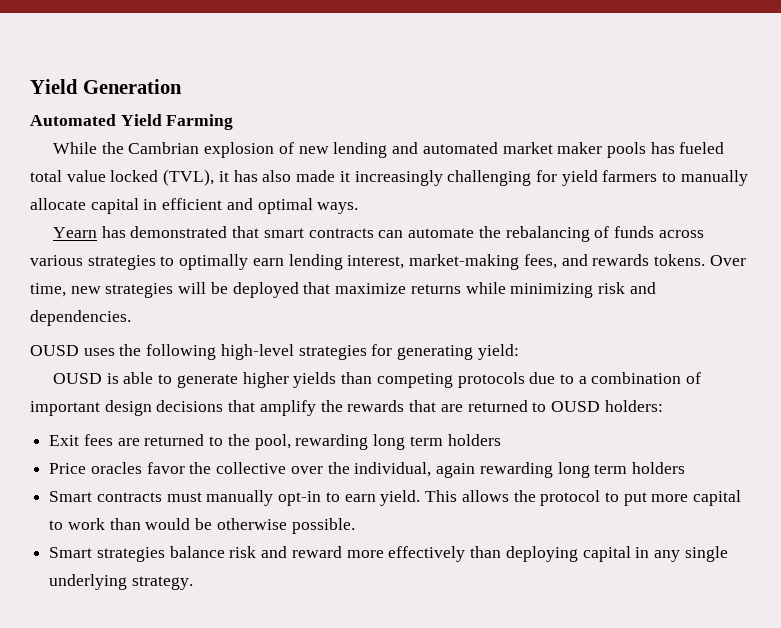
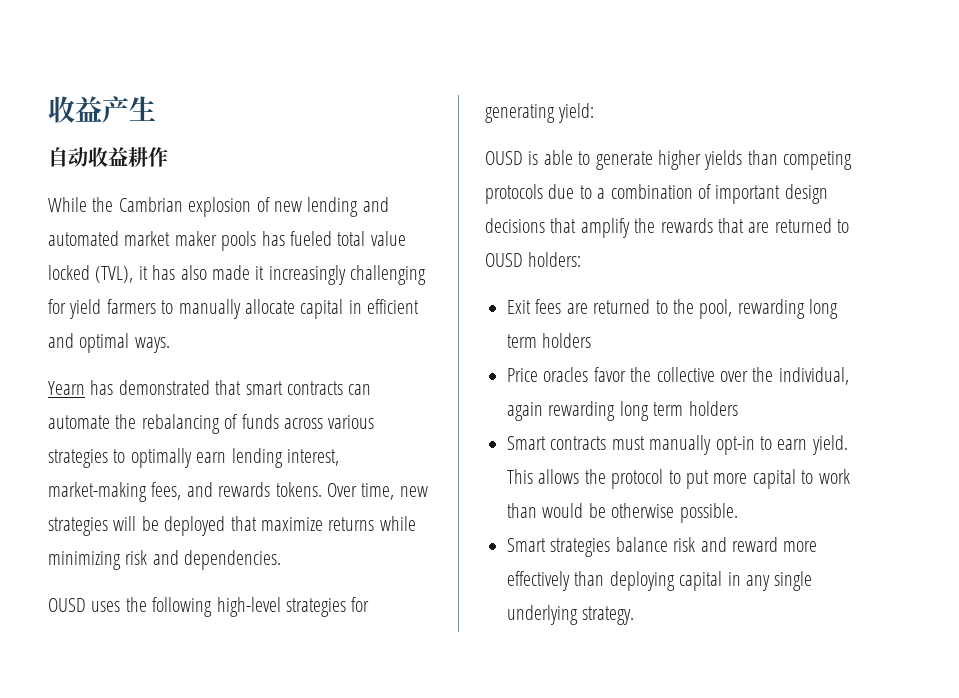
- Yield Generation
- Automated Yield Farming
+ 收益产生
+ 自动收益耕作

